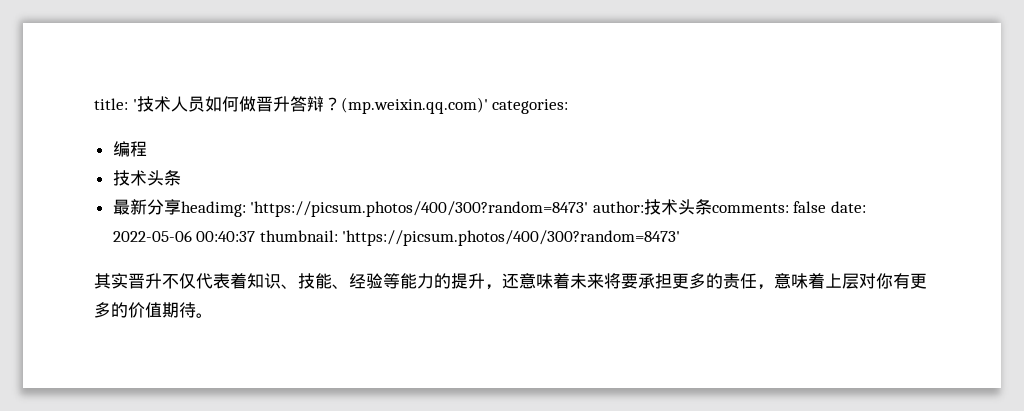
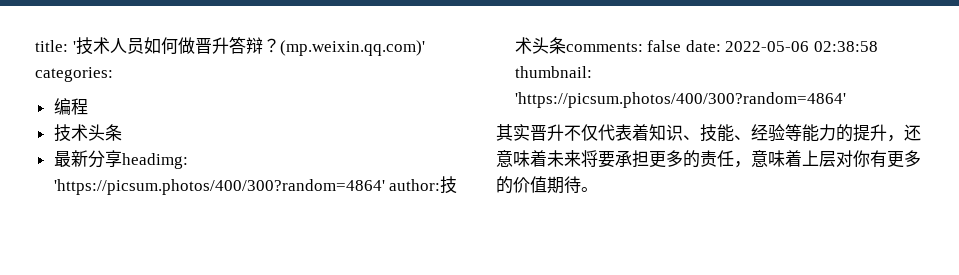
- 最新分享headimg: 'https://picsum.photos/400/300?random=8473' author:技术头条comments: false date: 2022-05-06 00:40:37 thumbnail: 'https://picsum.photos/400/300?random=8473'
+ 最新分享headimg: 'https://picsum.photos/400/300?random=4864' author:技术头条comments: false date: 2022-05-06 02:38:58 thumbnail: 'https://picsum.photos/400/300?random=4864'

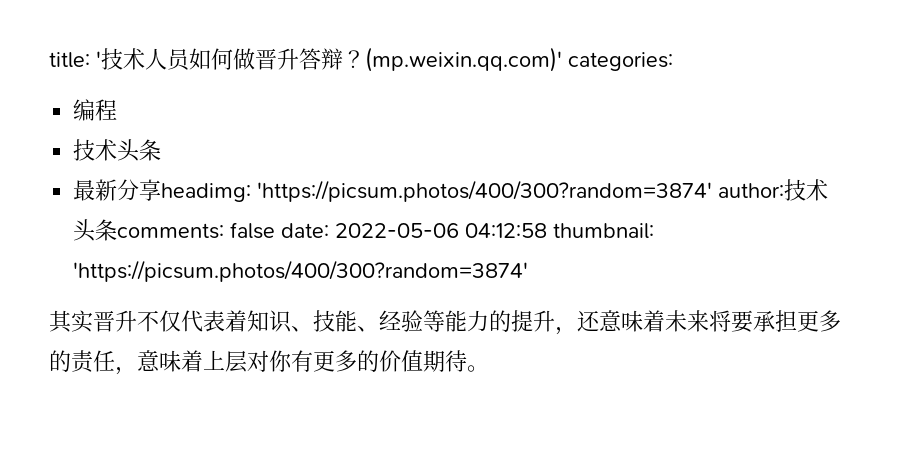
- 最新分享headimg: 'https://picsum.photos/400/300?random=4864' author:技术头条comments: false date: 2022-05-06 02:38:58 thumbnail: 'https://picsum.photos/400/300?random=4864'
+ 最新分享headimg: 'https://picsum.photos/400/300?random=3874' author:技术头条comments: false date: 2022-05-06 04:12:58 thumbnail: 'https://picsum.photos/400/300?random=3874'

